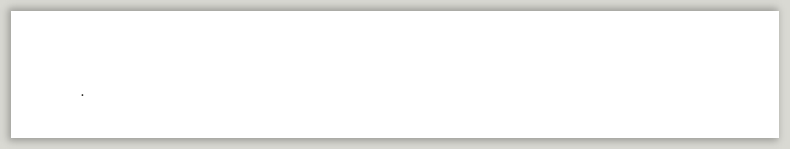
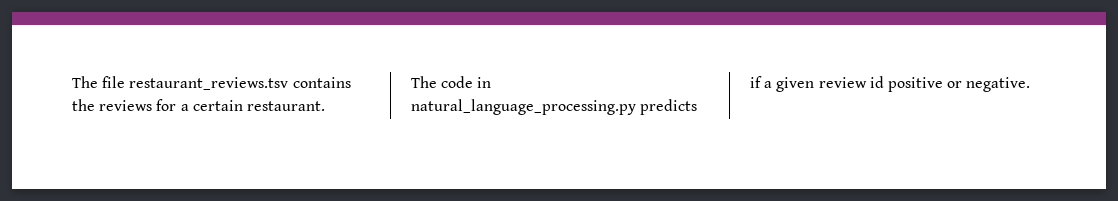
- .
+ The file restaurant_reviews.tsv contains the reviews for a certain restaurant.
+ The code in natural_language_processing.py predicts if a given review id positive or negative.

